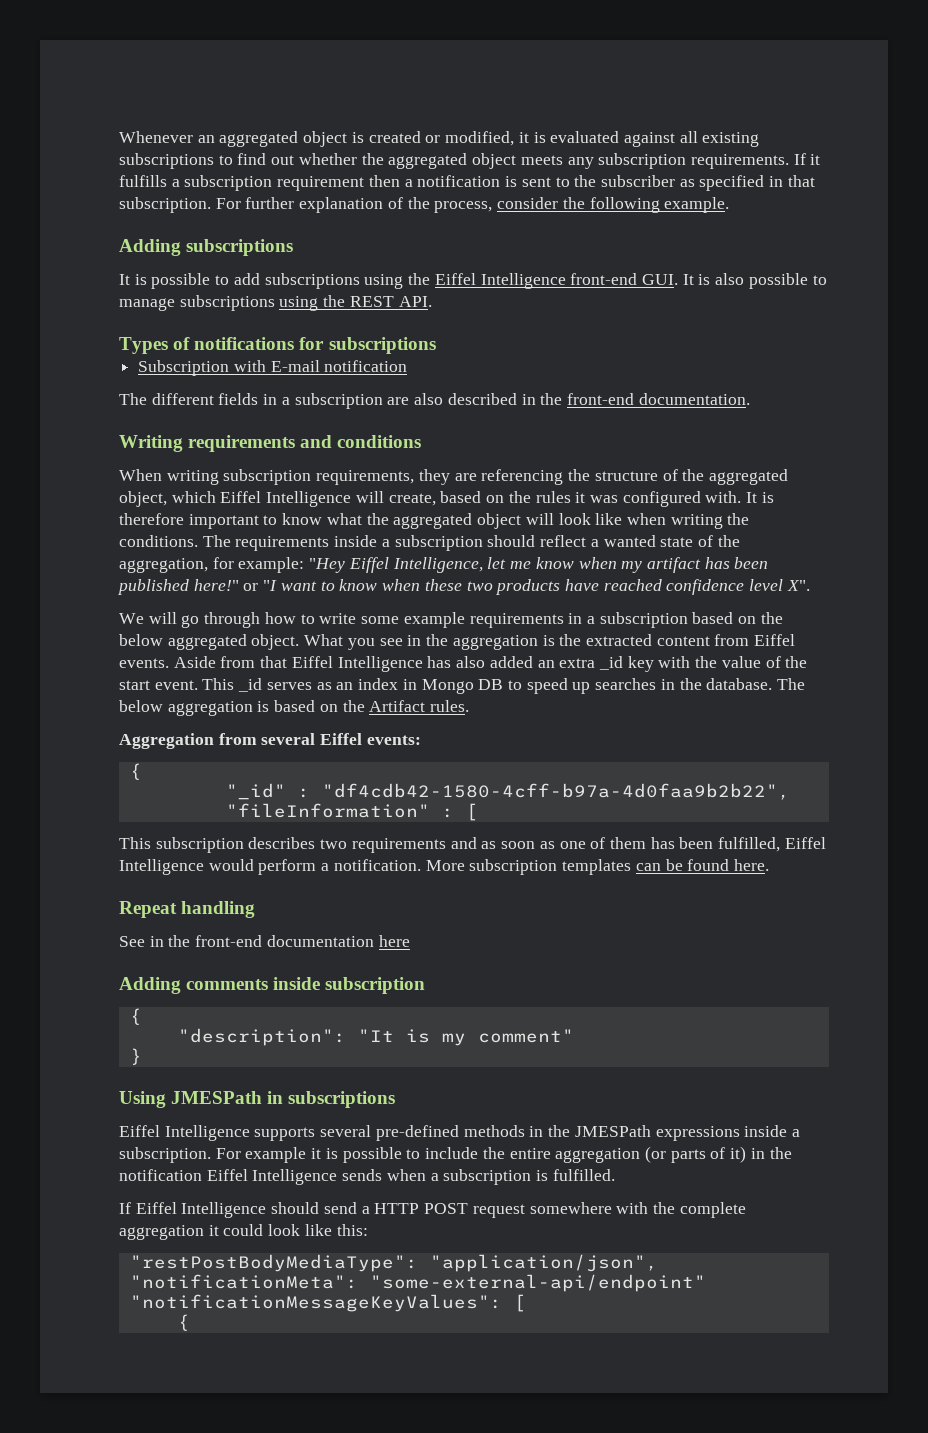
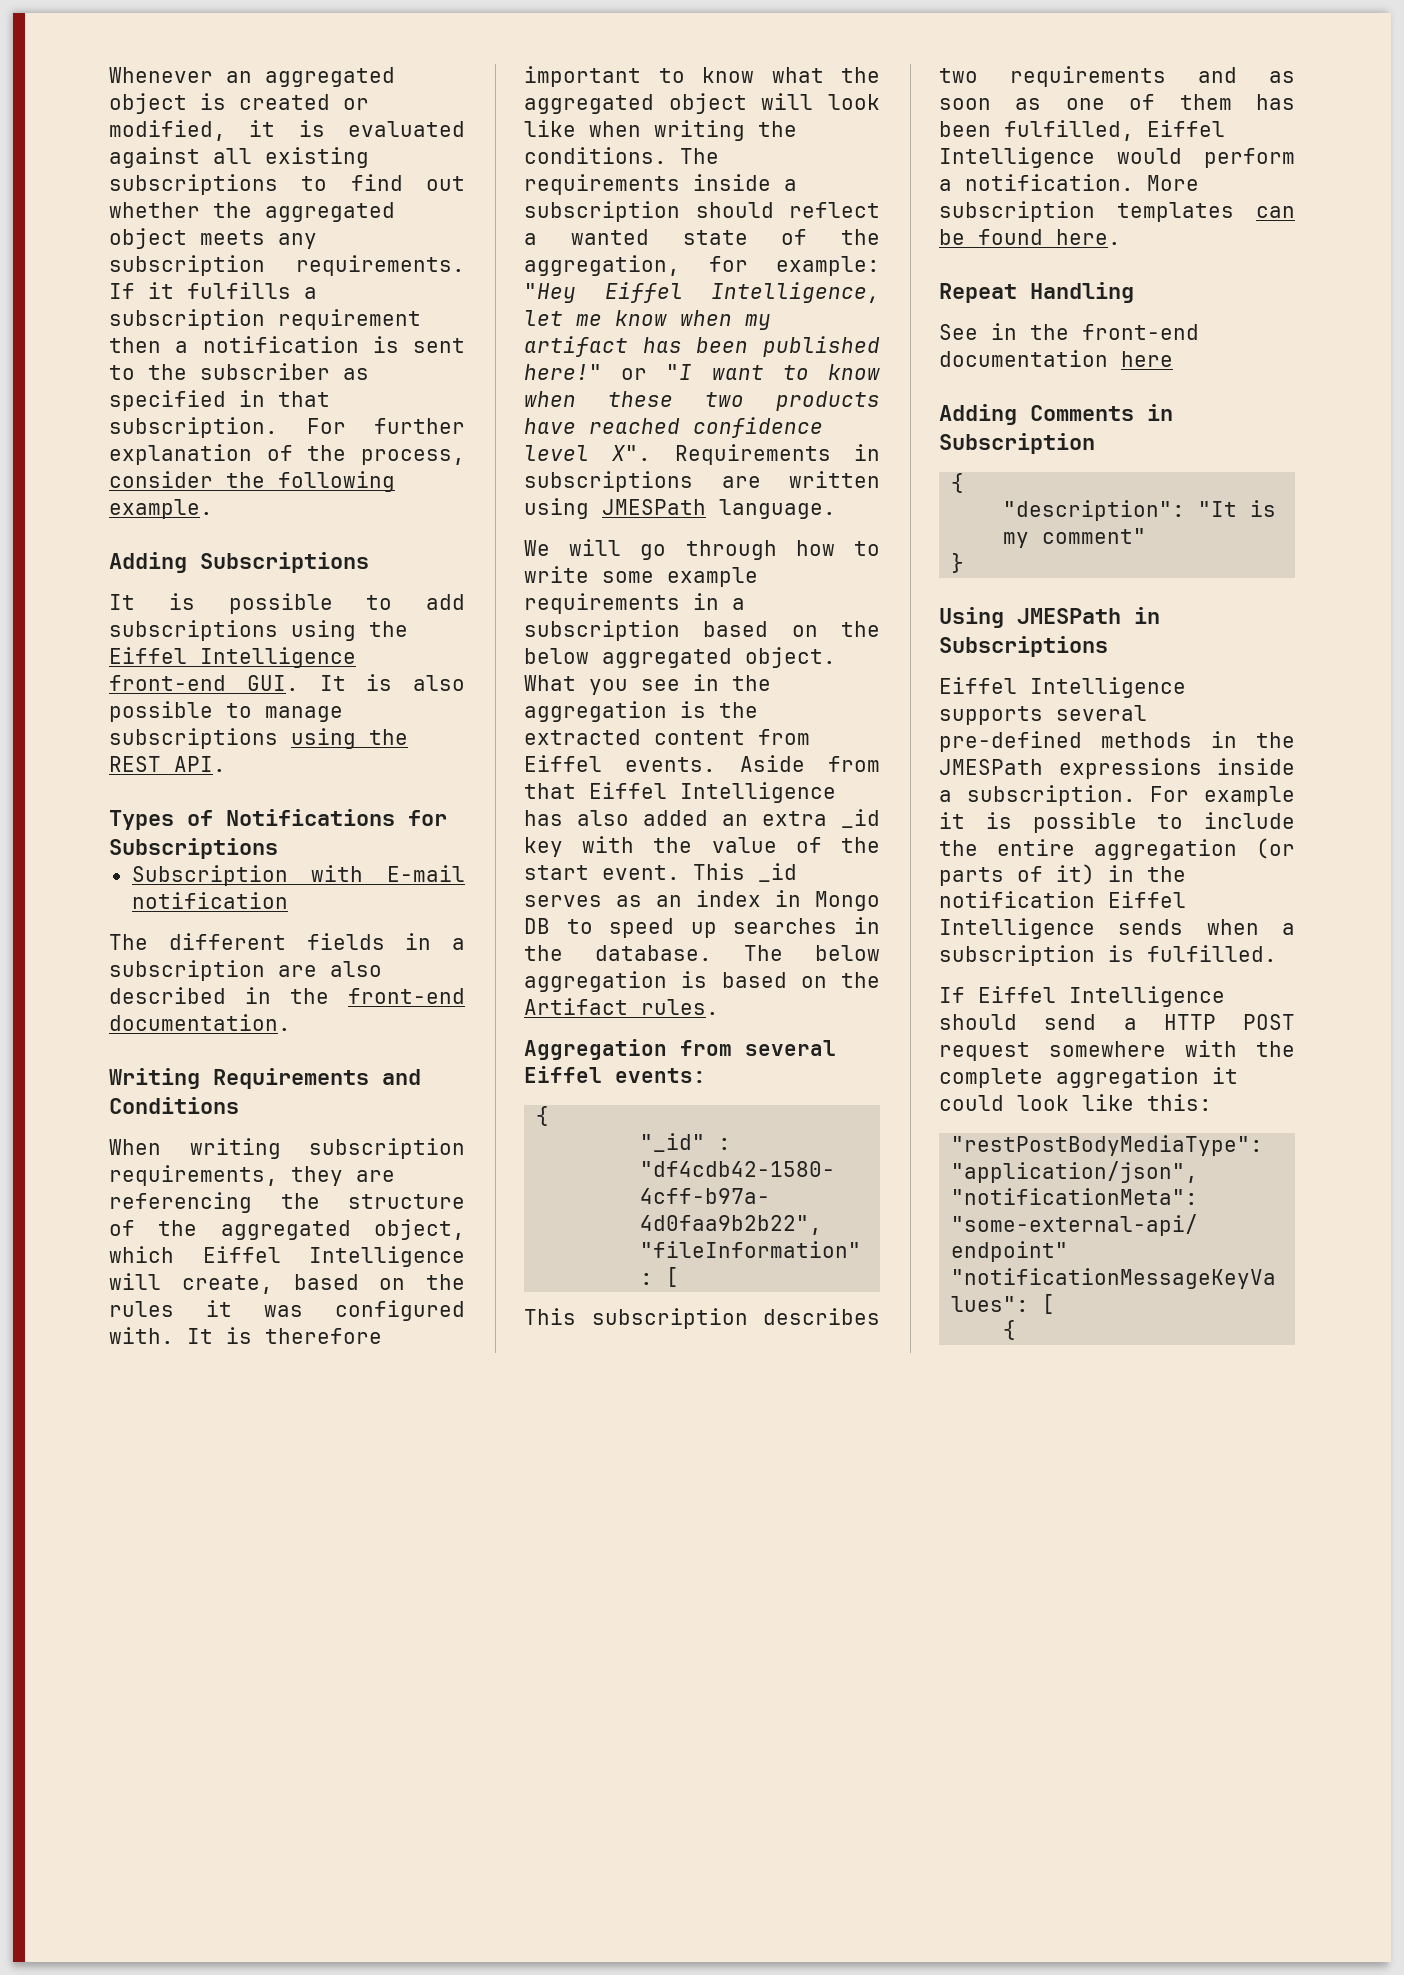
- Adding subscriptions
+ Adding Subscriptions
- Types of notifications for subscriptions
+ Types of Notifications for Subscriptions
- Writing requirements and conditions
+ Writing Requirements and Conditions
- The requirements inside a subscription should reflect a wanted state of the aggregation, for example: "Hey Eiffel Intelligence, let me know when my artifact has been published here!" or "I want to know when these two products have reached confidence level X".
+ The requirements inside a subscription should reflect a wanted state of the aggregation, for example: "Hey Eiffel Intelligence, let me know when my artifact has been published here!" or "I want to know when these two products have reached confidence level X". Requirements in subscriptions are written using JMESPath language.
- Repeat handling
+ Repeat Handling
- Adding comments inside subscription
+ Adding Comments in Subscription
- Using JMESPath in subscriptions
+ Using JMESPath in Subscriptions

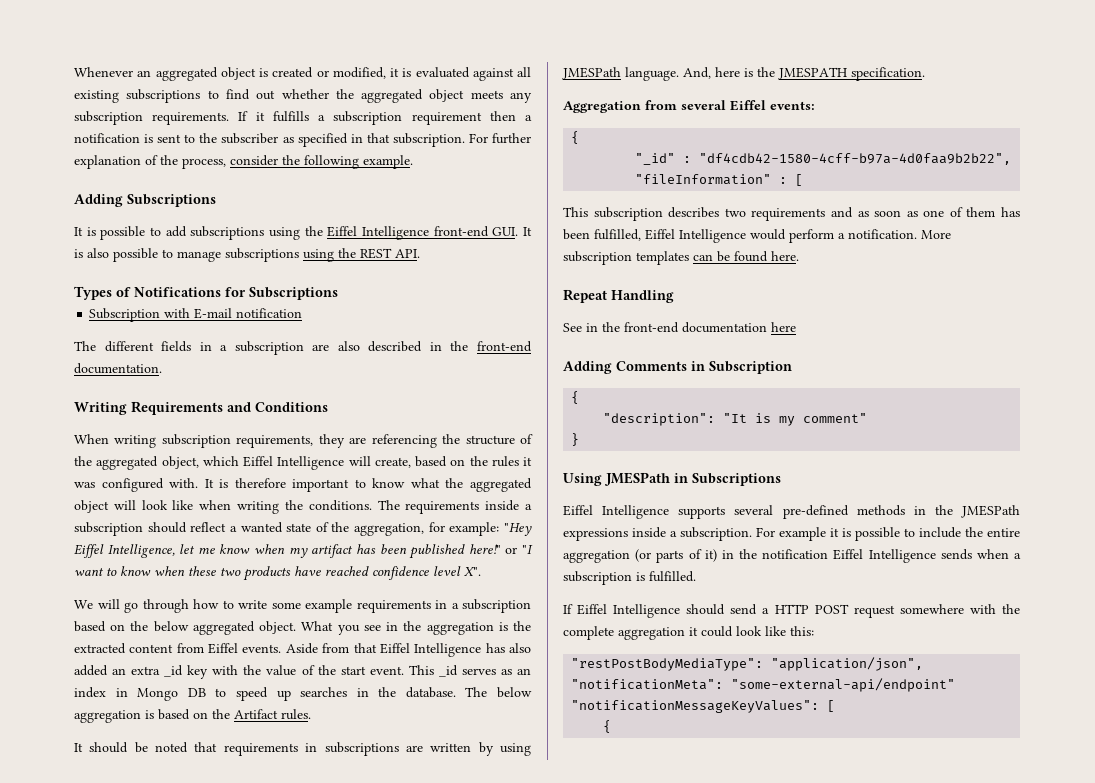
- The requirements inside a subscription should reflect a wanted state of the aggregation, for example: "Hey Eiffel Intelligence, let me know when my artifact has been published here!" or "I want to know when these two products have reached confidence level X". Requirements in subscriptions are written using JMESPath language.
+ The requirements inside a subscription should reflect a wanted state of the aggregation, for example: "Hey Eiffel Intelligence, let me know when my artifact has been published here!" or "I want to know when these two products have reached confidence level X".
+ It should be noted that requirements in subscriptions are written by using JMESPath language. And, here is the JMESPATH specification.

